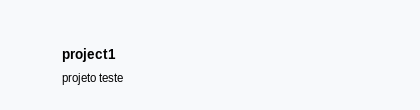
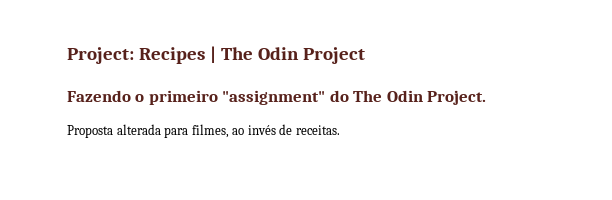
- project1
- projeto teste
+ Project: Recipes | The Odin Project
+ Fazendo o primeiro "assignment" do The Odin Project.
+ Proposta alterada para filmes, ao invés de receitas.

